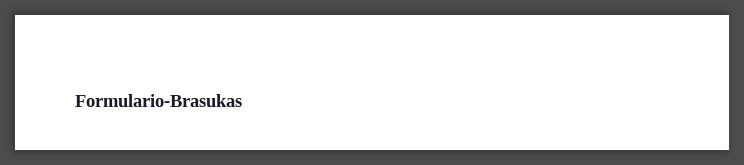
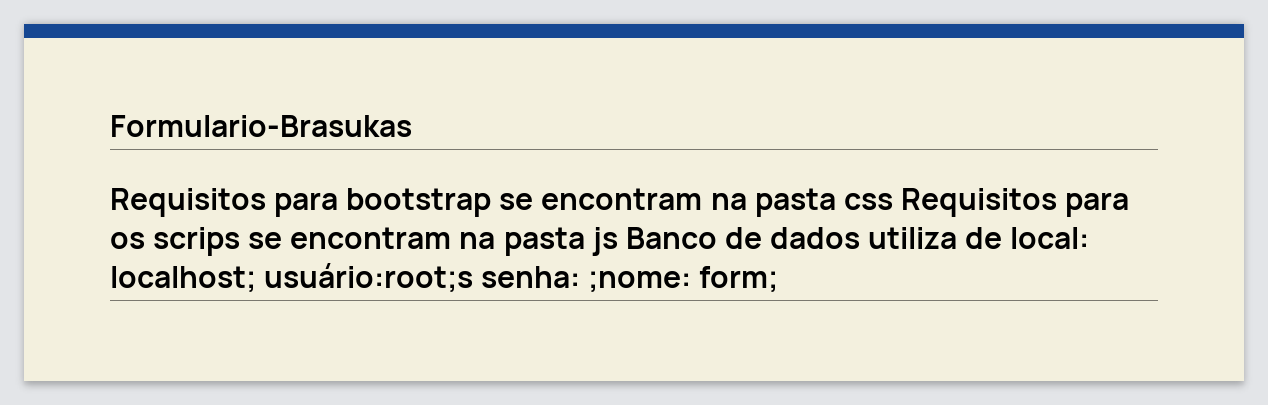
+ Requisitos para bootstrap se encontram na pasta css Requisitos para os scrips se encontram na pasta js Banco de dados utiliza de local: localhost; usuário:root;s senha: ;nome: form;

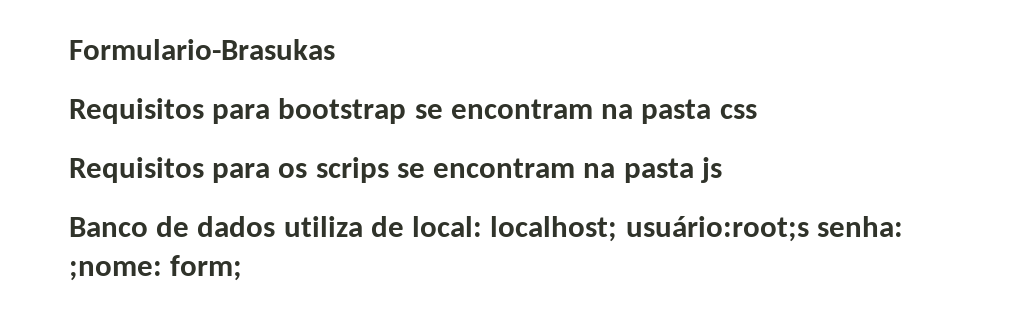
- Requisitos para bootstrap se encontram na pasta css Requisitos para os scrips se encontram na pasta js Banco de dados utiliza de local: localhost; usuário:root;s senha: ;nome: form;
+ Requisitos para bootstrap se encontram na pasta css
+ Requisitos para os scrips se encontram na pasta js
+ Banco de dados utiliza de local: localhost; usuário:root;s senha: ;nome: form;

